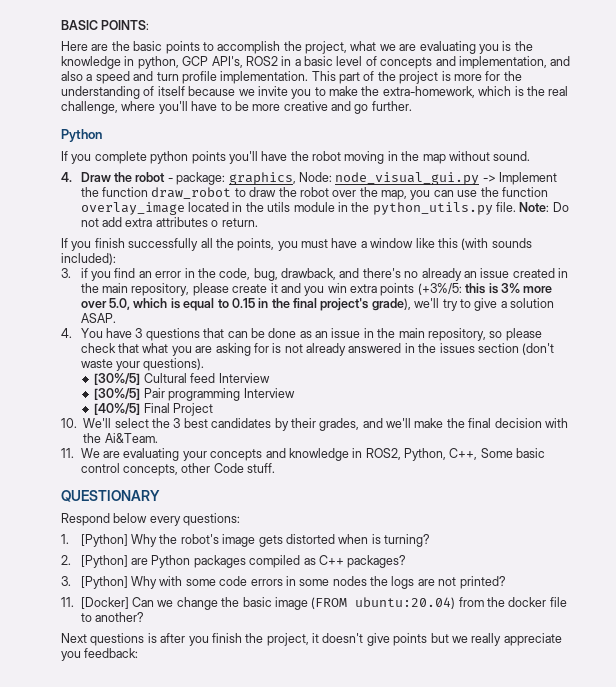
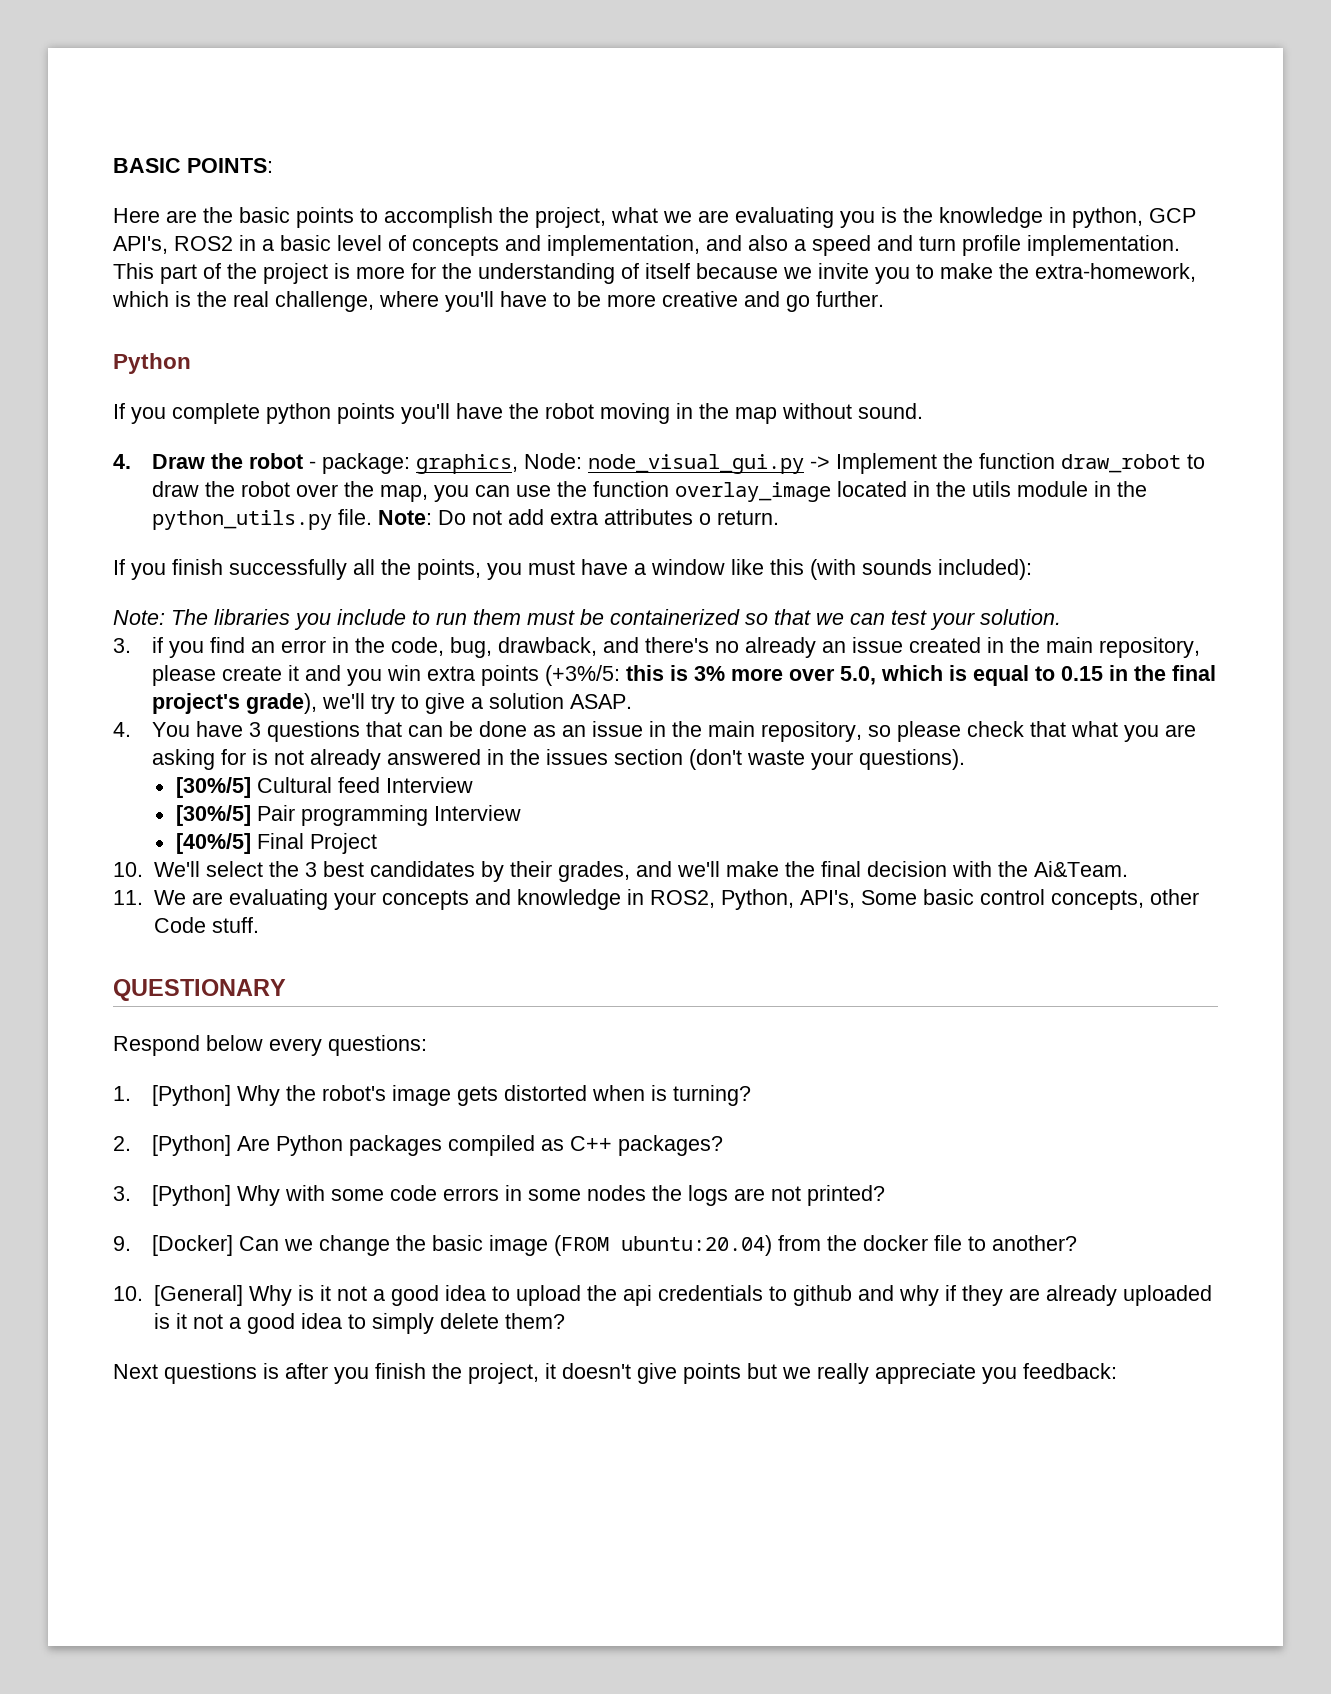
+ Note: The libraries you include to run them must be containerized so that we can test your solution.
- 11. We are evaluating your concepts and knowledge in ROS2, Python, C++, Some basic control concepts, other Code stuff.
+ 11. We are evaluating your concepts and knowledge in ROS2, Python, API's, Some basic control concepts, other Code stuff.
- 2. [Python] are Python packages compiled as C++ packages?
+ 2. [Python] Are Python packages compiled as C++ packages?
- 11. [Docker] Can we change the basic image (FROM ubuntu:20.04) from the docker file to another?
+ 9. [Docker] Can we change the basic image (FROM ubuntu:20.04) from the docker file to another?
+ 10. [General] Why is it not a good idea to upload the api credentials to github and why if they are already uploaded is it not a good idea to simply delete them?

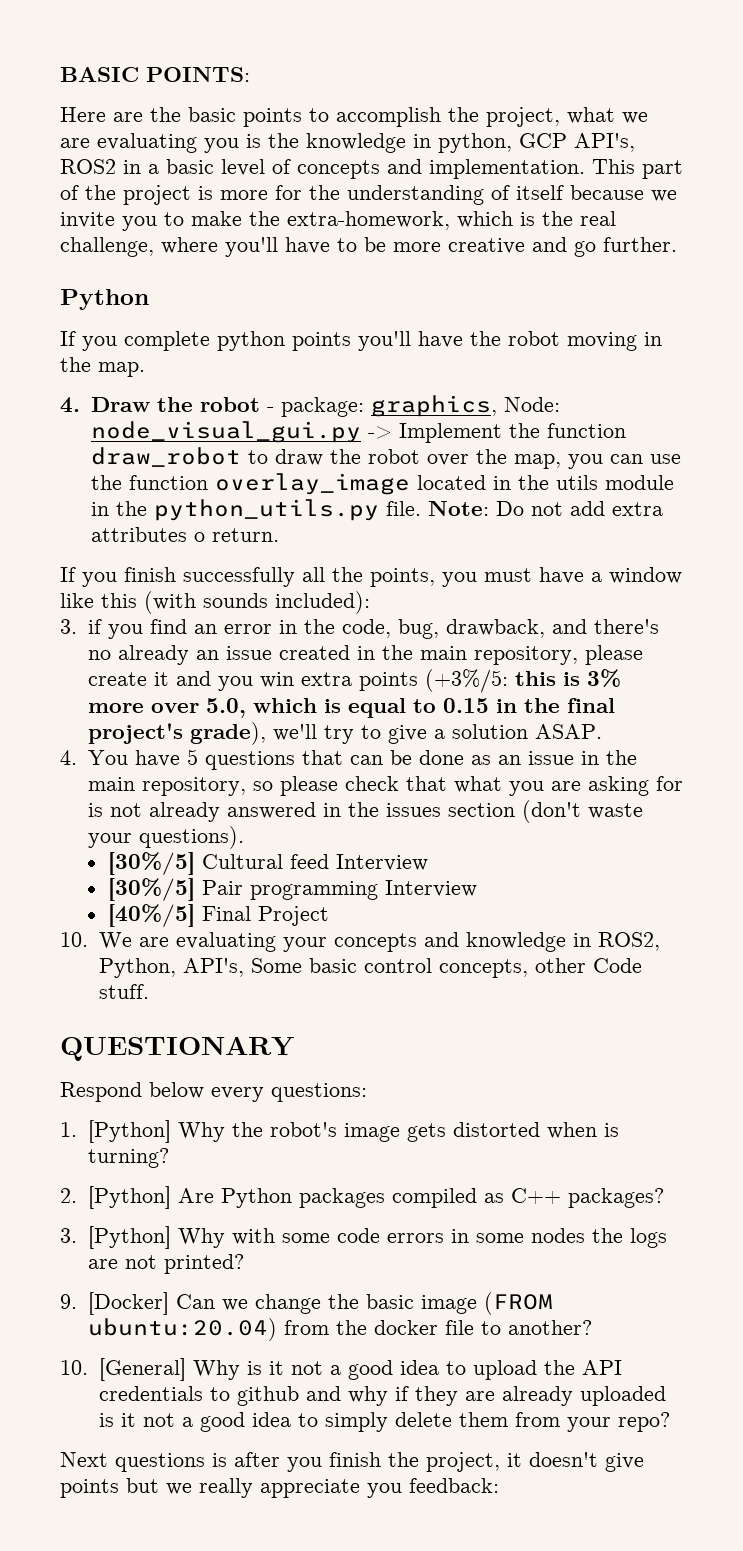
- Here are the basic points to accomplish the project, what we are evaluating you is the knowledge in python, GCP API's, ROS2 in a basic level of concepts and implementation, and also a speed and turn profile implementation.
+ Here are the basic points to accomplish the project, what we are evaluating you is the knowledge in python, GCP API's, ROS2 in a basic level of concepts and implementation.
- If you complete python points you'll have the robot moving in the map without sound.
+ If you complete python points you'll have the robot moving in the map.
- Note: The libraries you include to run them must be containerized so that we can test your solution.
- 4. You have 3 questions that can be done as an issue in the main repository, so please check that what you are asking for is not already answered in the issues section (don't waste your questions).
+ 4. You have 5 questions that can be done as an issue in the main repository, so please check that what you are asking for is not already answered in the issues section (don't waste your questions).
- 10. We'll select the 3 best candidates by their grades, and we'll make the final decision with the Ai&Team.
- 11. We are evaluating your concepts and knowledge in ROS2, Python, API's, Some basic control concepts, other Code stuff.
+ 10. We are evaluating your concepts and knowledge in ROS2, Python, API's, Some basic control concepts, other Code stuff.
- 10. [General] Why is it not a good idea to upload the api credentials to github and why if they are already uploaded is it not a good idea to simply delete them?
+ 10. [General] Why is it not a good idea to upload the API credentials to github and why if they are already uploaded is it not a good idea to simply delete them from your repo?

